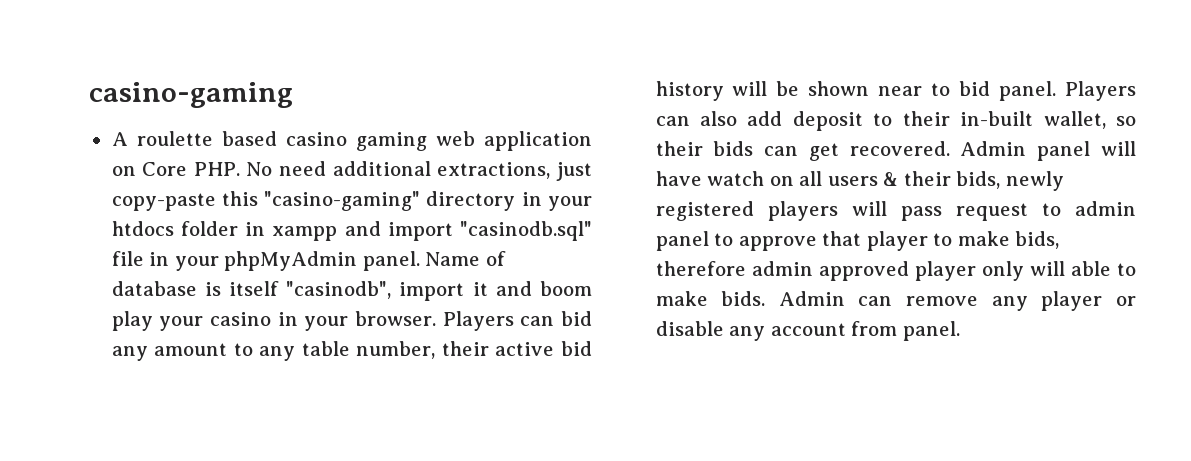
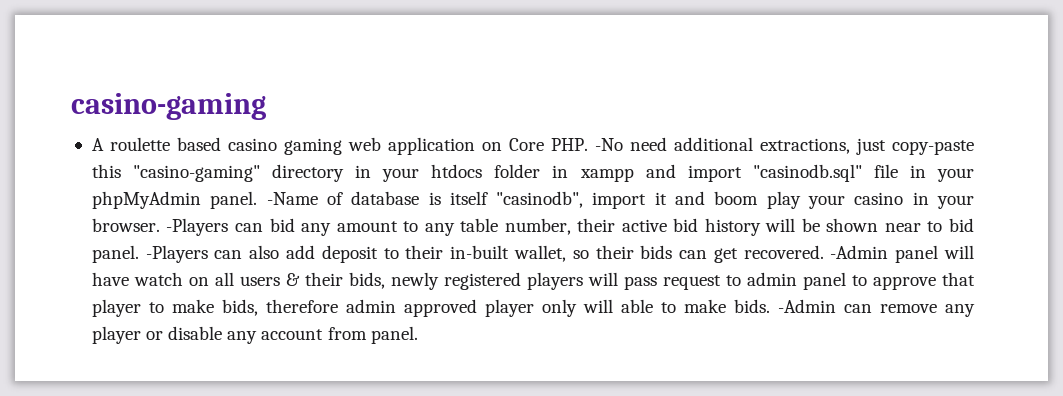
- A roulette based casino gaming web application on Core PHP. No need additional extractions, just copy-paste this "casino-gaming" directory in your htdocs folder in xampp and import "casinodb.sql" file in your phpMyAdmin panel.
+ A roulette based casino gaming web application on Core PHP. -No need additional extractions, just copy-paste this "casino-gaming" directory in your htdocs folder in xampp and import "casinodb.sql" file in your phpMyAdmin panel.
- Name of database is itself "casinodb", import it and boom play your casino in your browser.
+ -Name of database is itself "casinodb", import it and boom play your casino in your browser.
- Players can bid any amount to any table number, their active bid history will be shown near to bid panel.
+ -Players can bid any amount to any table number, their active bid history will be shown near to bid panel.
- Players can also add deposit to their in-built wallet, so their bids can get recovered.
+ -Players can also add deposit to their in-built wallet, so their bids can get recovered.
- Admin panel will have watch on all users & their bids, newly registered players will pass request to admin panel to approve that player to make bids, therefore admin approved player only will able to make bids.
+ -Admin panel will have watch on all users & their bids, newly registered players will pass request to admin panel to approve that player to make bids, therefore admin approved player only will able to make bids.
- Admin can remove any player or disable any account from panel.
+ -Admin can remove any player or disable any account from panel.

